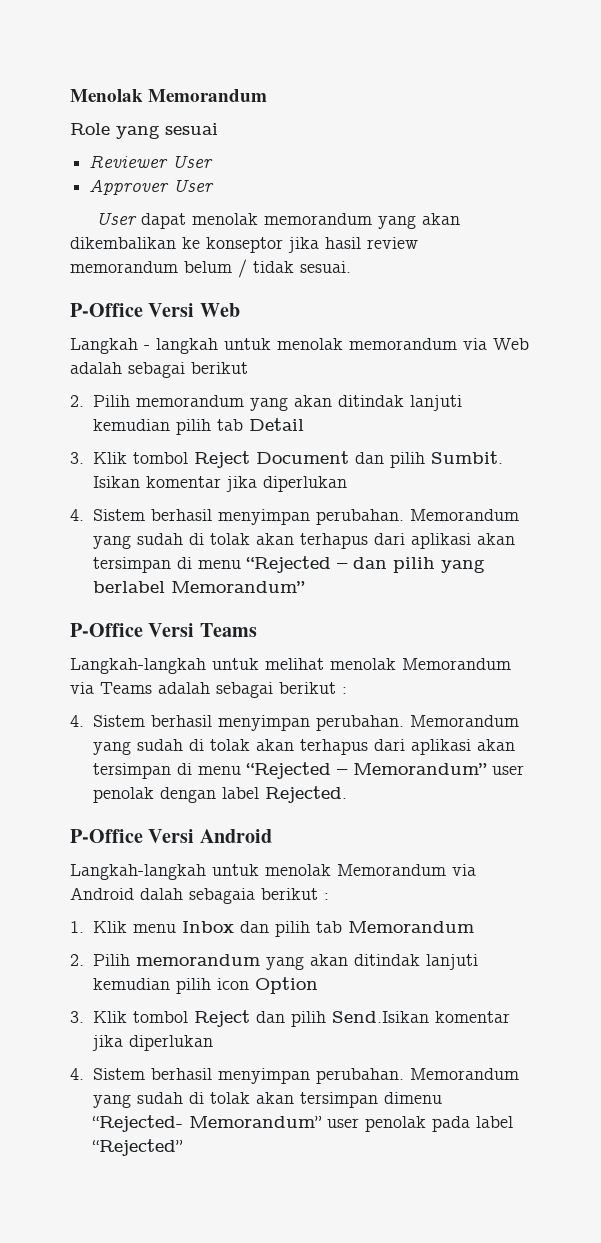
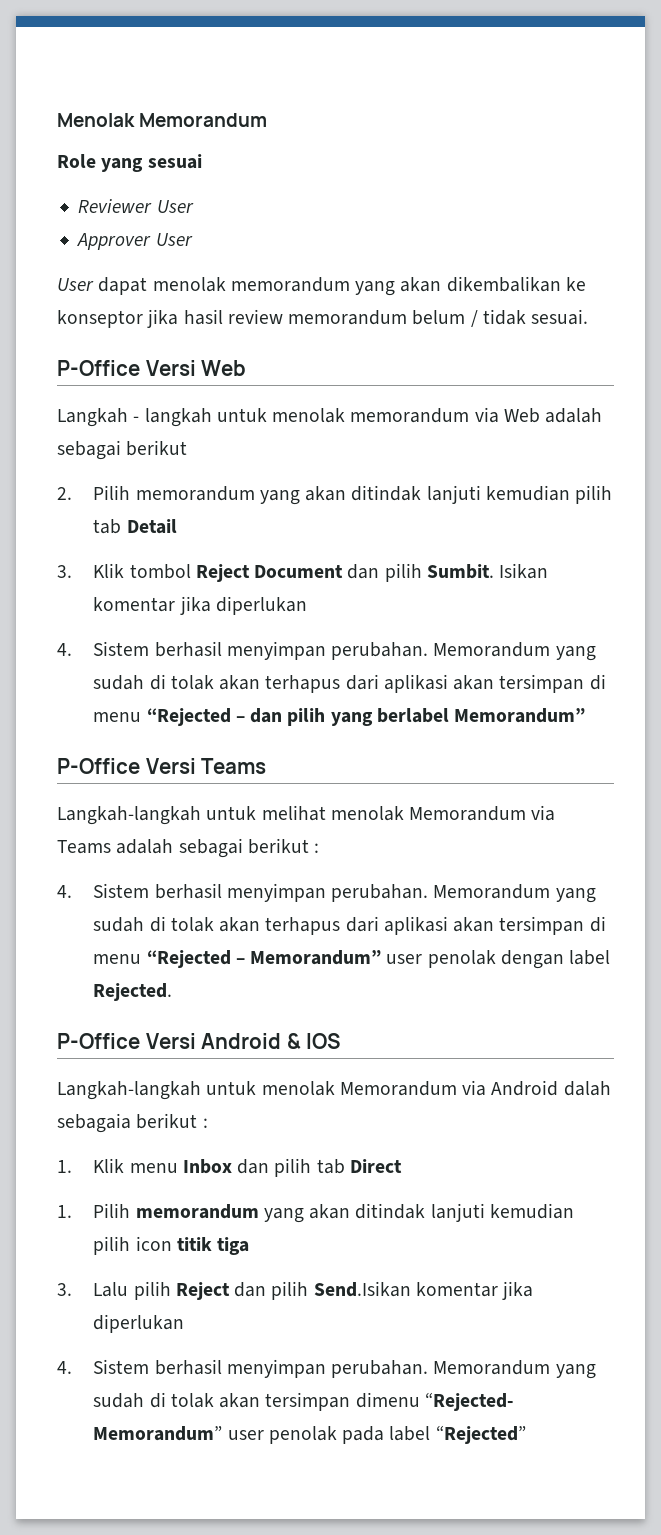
- P-Office Versi Android
+ P-Office Versi Android & IOS
- 1. Klik menu Inbox dan pilih tab Memorandum
- 2. Pilih memorandum yang akan ditindak lanjuti kemudian pilih icon Option
- 3. Klik tombol Reject dan pilih Send.Isikan komentar jika diperlukan
+ 1. Klik menu Inbox dan pilih tab Direct
+ 1. Pilih memorandum yang akan ditindak lanjuti kemudian pilih icon titik tiga
+ 3. Lalu pilih Reject dan pilih Send.Isikan komentar jika diperlukan

